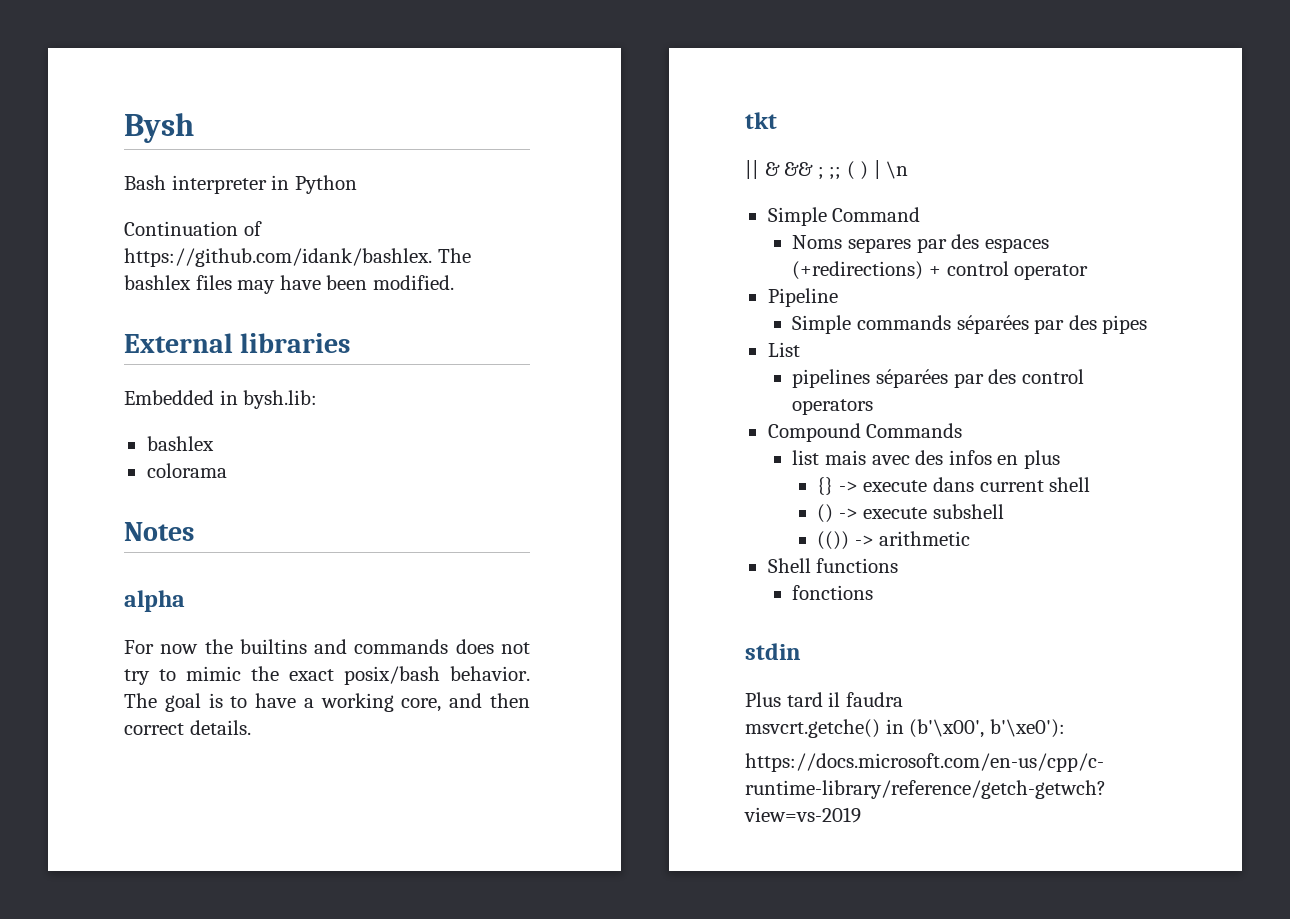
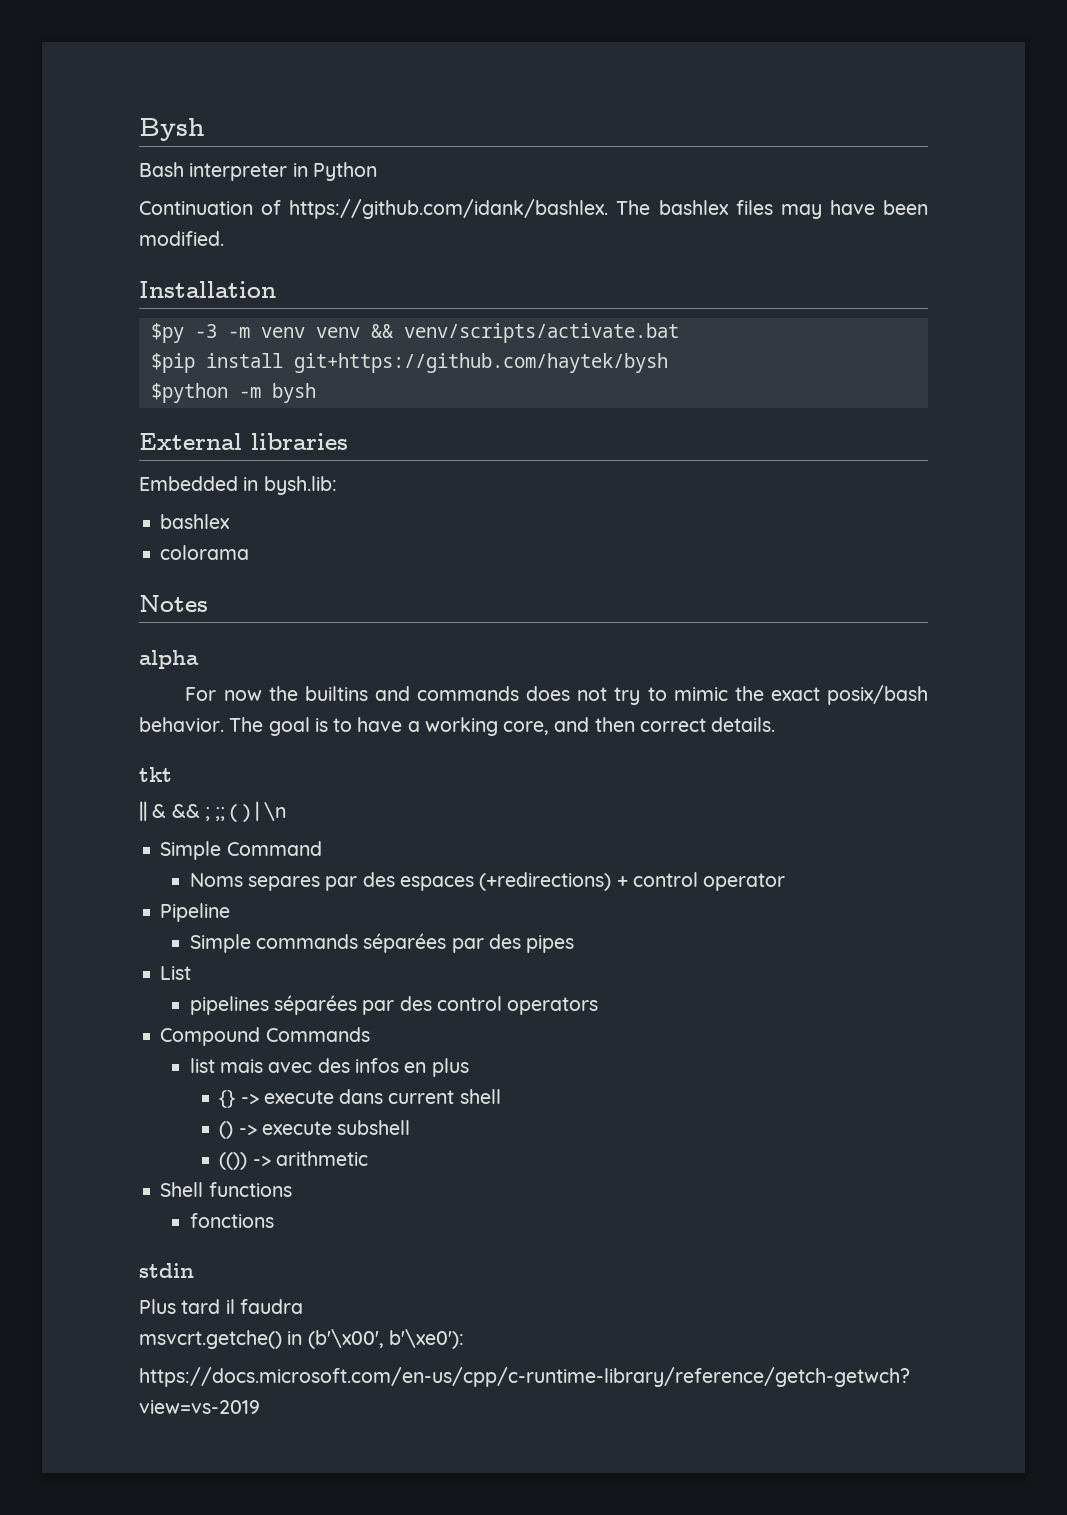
+ Installation
+ $py -3 -m venv venv && venv/scripts/activate.bat
+ $pip install git+https://github.com/haytek/bysh
+ $python -m bysh

